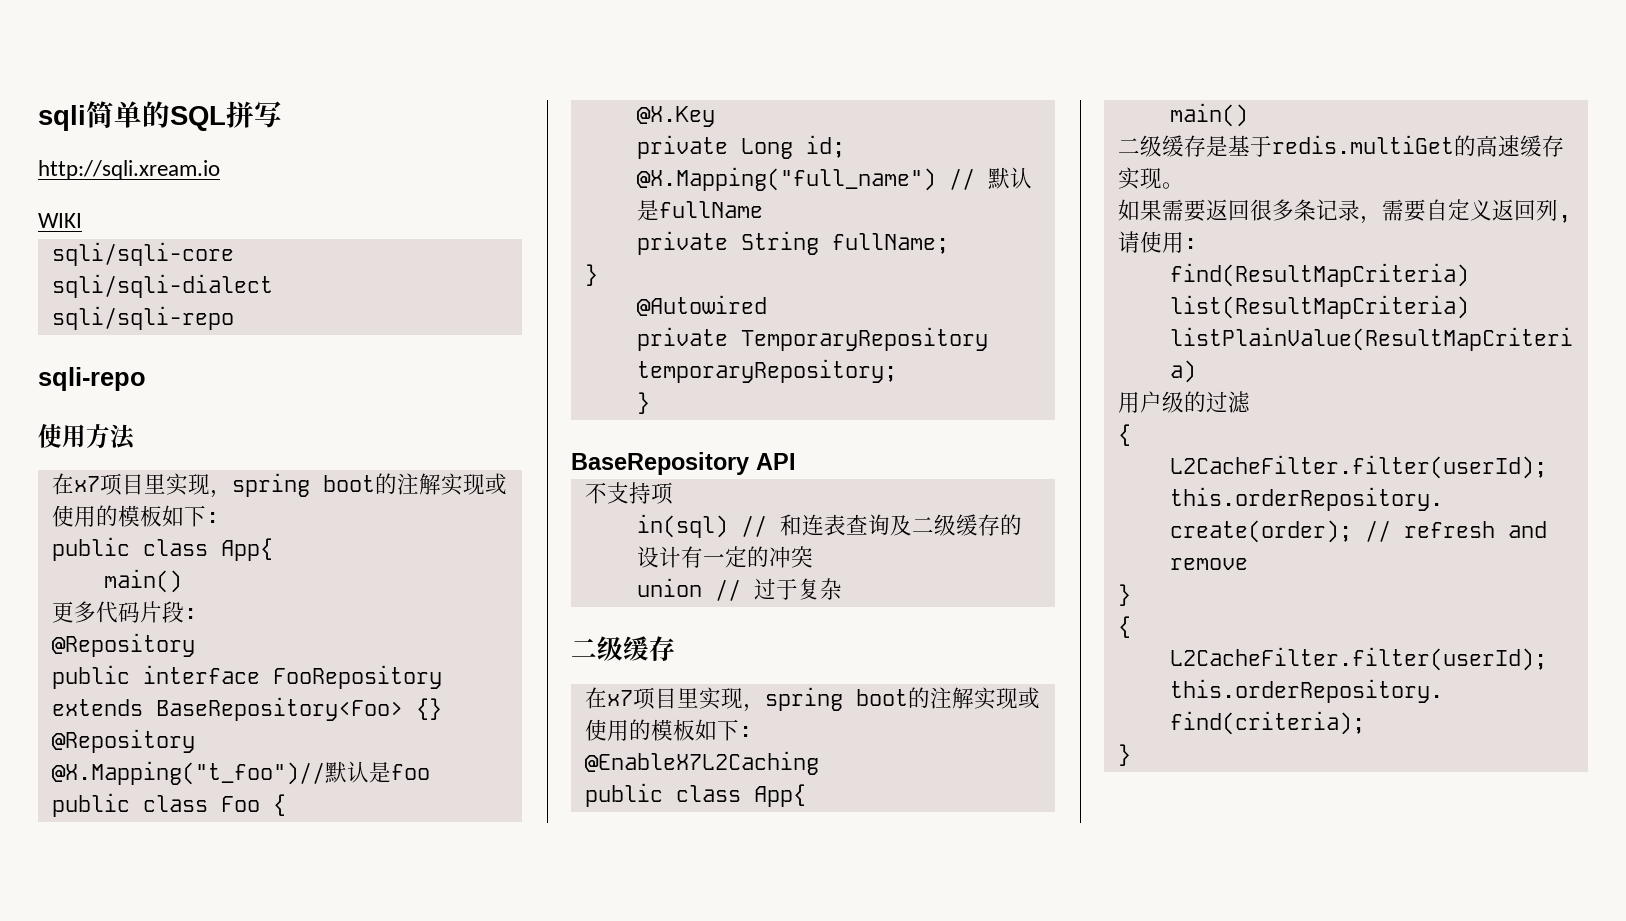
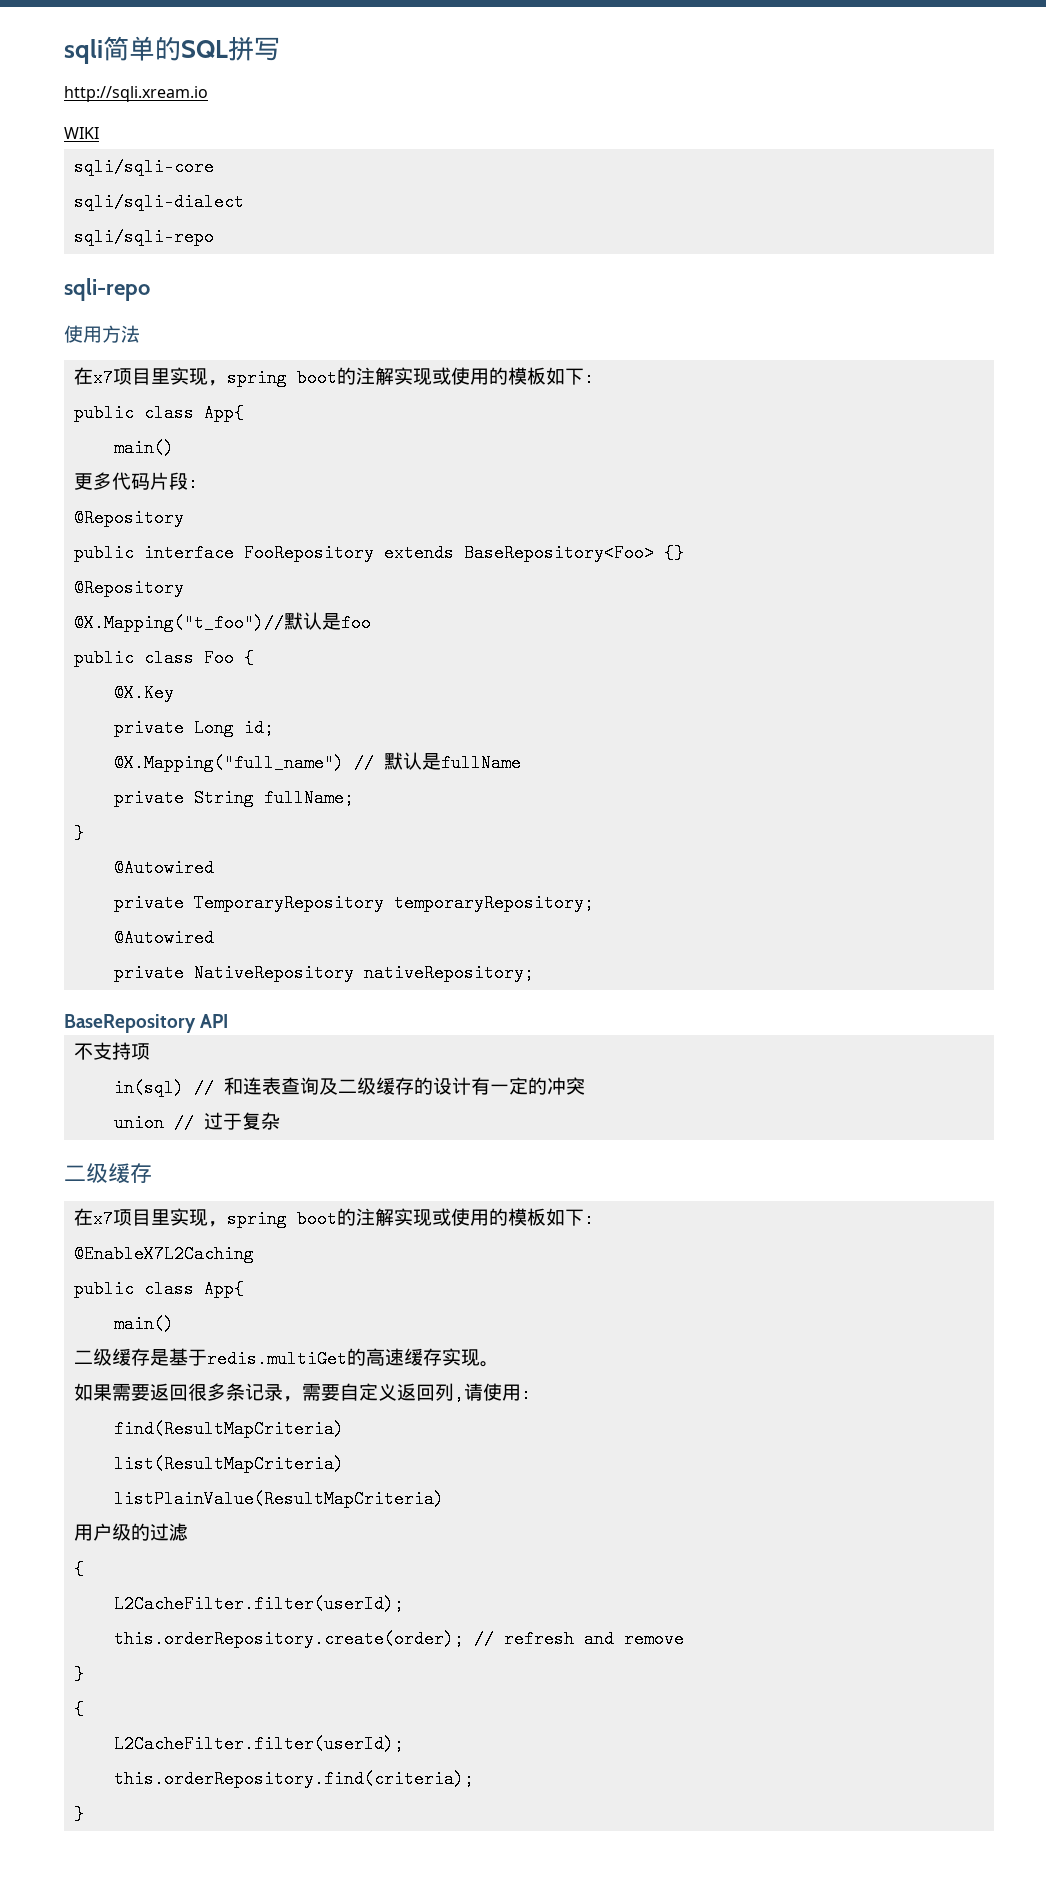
  private TemporaryRepository temporaryRepository;
- }
+ @Autowired
+ private NativeRepository nativeRepository;

